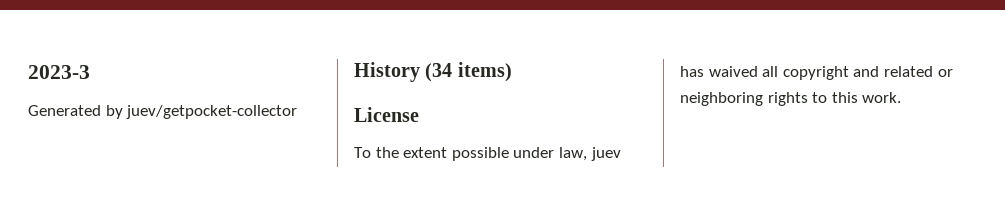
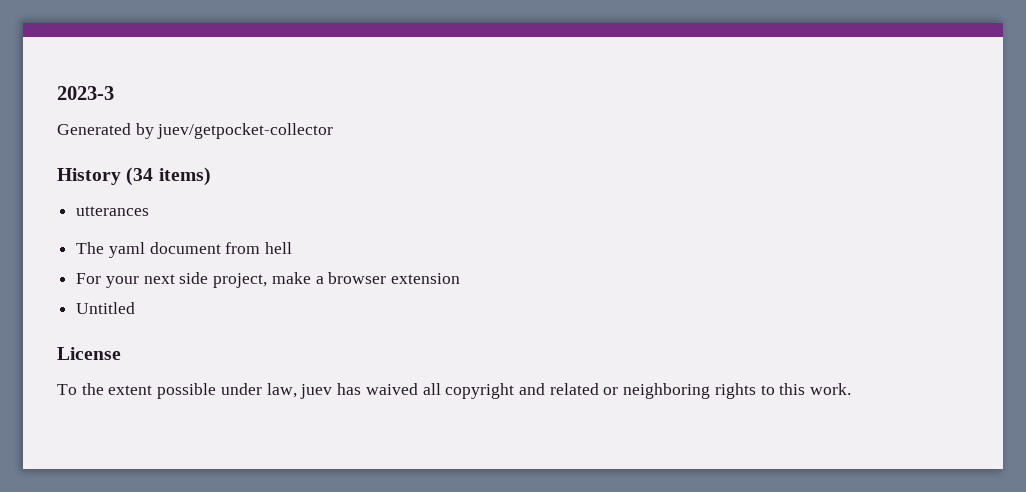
+ utterances
+ The yaml document from hell
+ For your next side project, make a browser extension
+ Untitled

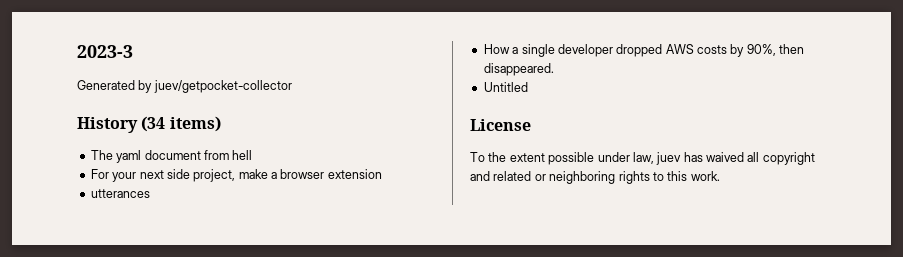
- utterances
+ utterances
+ How a single developer dropped AWS costs by 90%, then disappeared.

